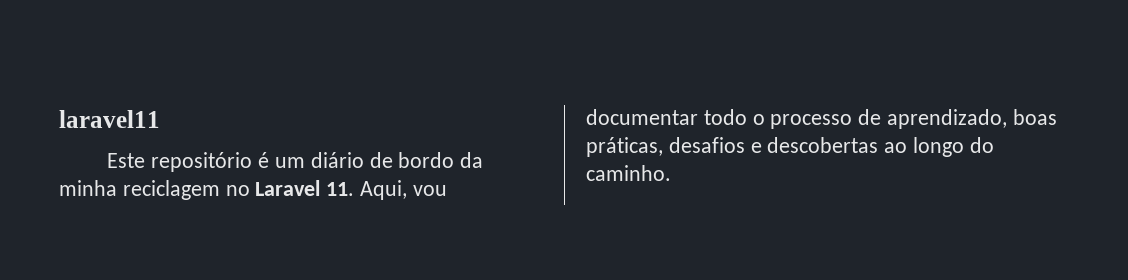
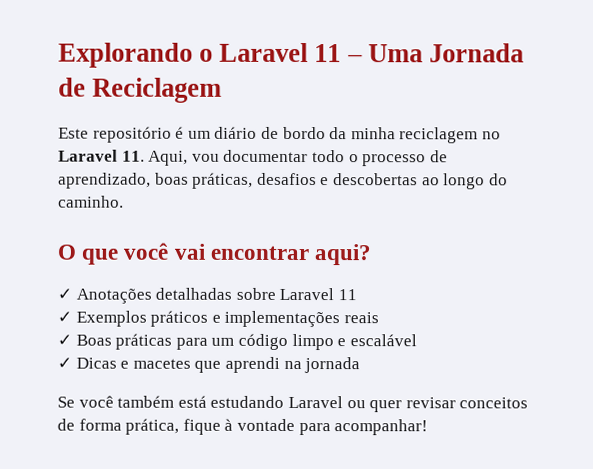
- laravel11
+ Explorando o Laravel 11 – Uma Jornada de Reciclagem
+ O que você vai encontrar aqui?
+ ✓ Anotações detalhadas sobre Laravel 11
+ ✓ Exemplos práticos e implementações reais
+ ✓ Boas práticas para um código limpo e escalável
+ ✓ Dicas e macetes que aprendi na jornada
+ Se você também está estudando Laravel ou quer revisar conceitos de forma prática, fique à vontade para acompanhar!

